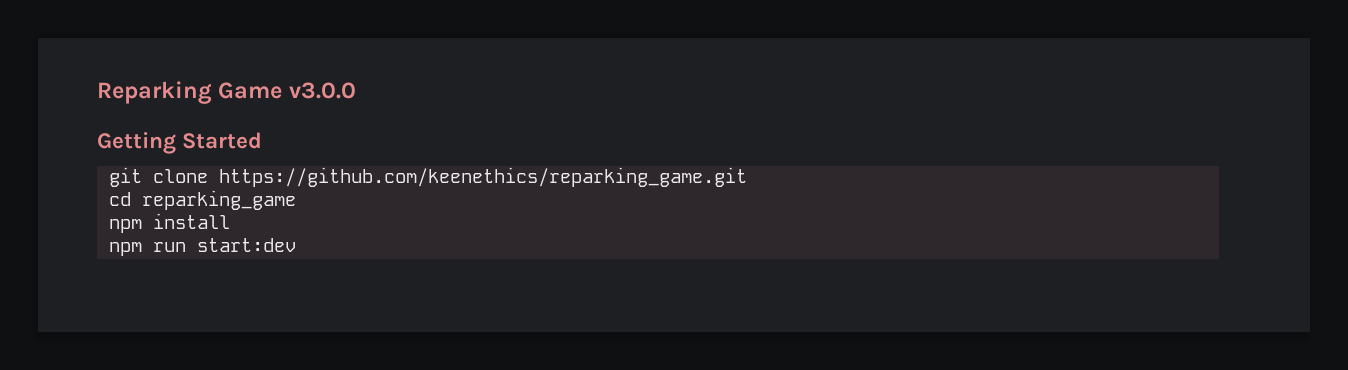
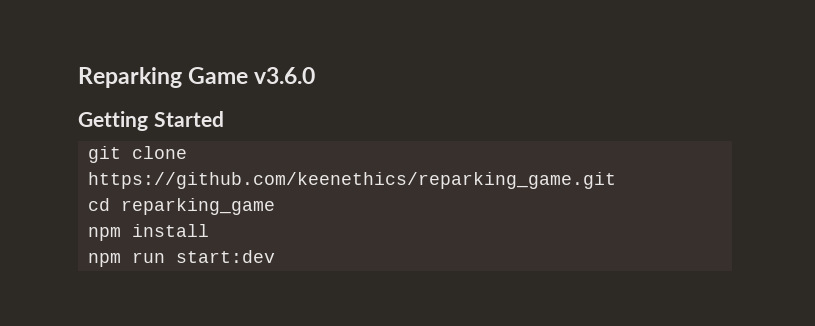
- Reparking Game v3.0.0
+ Reparking Game v3.6.0

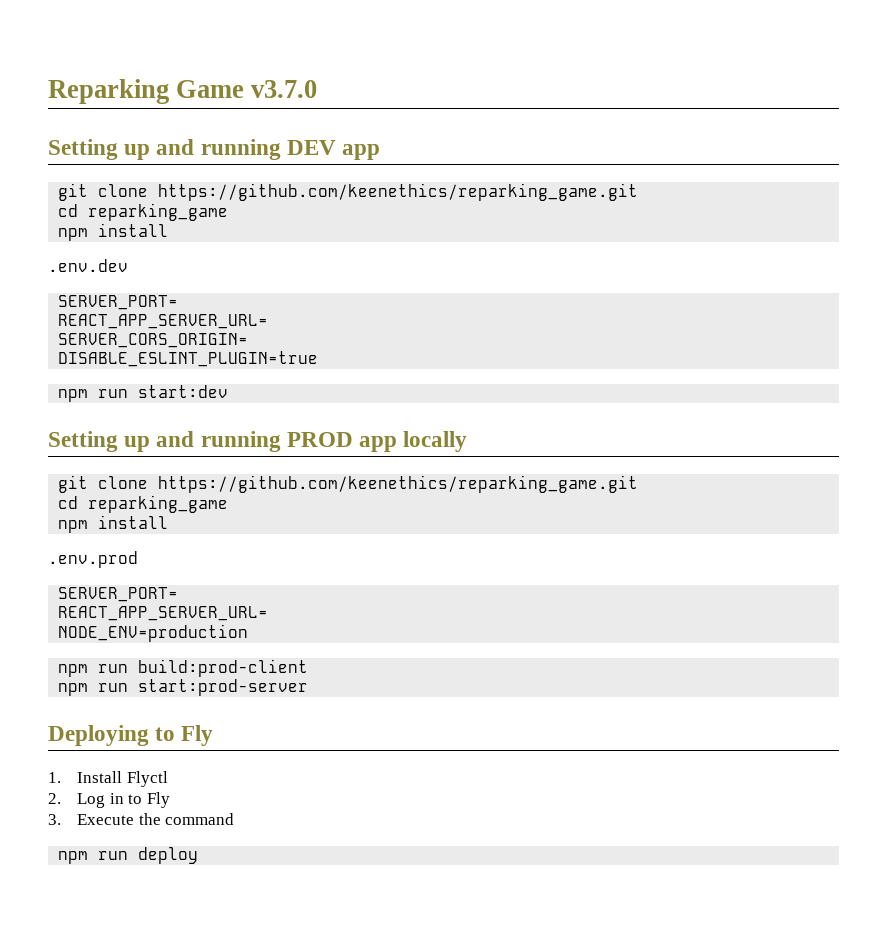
- Reparking Game v3.6.0
- Getting Started
+ Reparking Game v3.7.0
+ Setting up and running DEV app
  git clone https://github.com/keenethics/reparking_game.git
  cd reparking_game
  npm install
+ .env.dev
+ SERVER_PORT=
+ REACT_APP_SERVER_URL=
+ SERVER_CORS_ORIGIN=
+ DISABLE_ESLINT_PLUGIN=true
  npm run start:dev
+ Setting up and running PROD app locally
+ git clone https://github.com/keenethics/reparking_game.git
+ cd reparking_game
+ npm install
+ .env.prod
+ SERVER_PORT=
+ REACT_APP_SERVER_URL=
+ NODE_ENV=production
+ npm run build:prod-client
+ npm run start:prod-server
+ Deploying to Fly
+ 1. Install Flyctl
+ 2. Log in to Fly
+ 3. Execute the command
+ npm run deploy

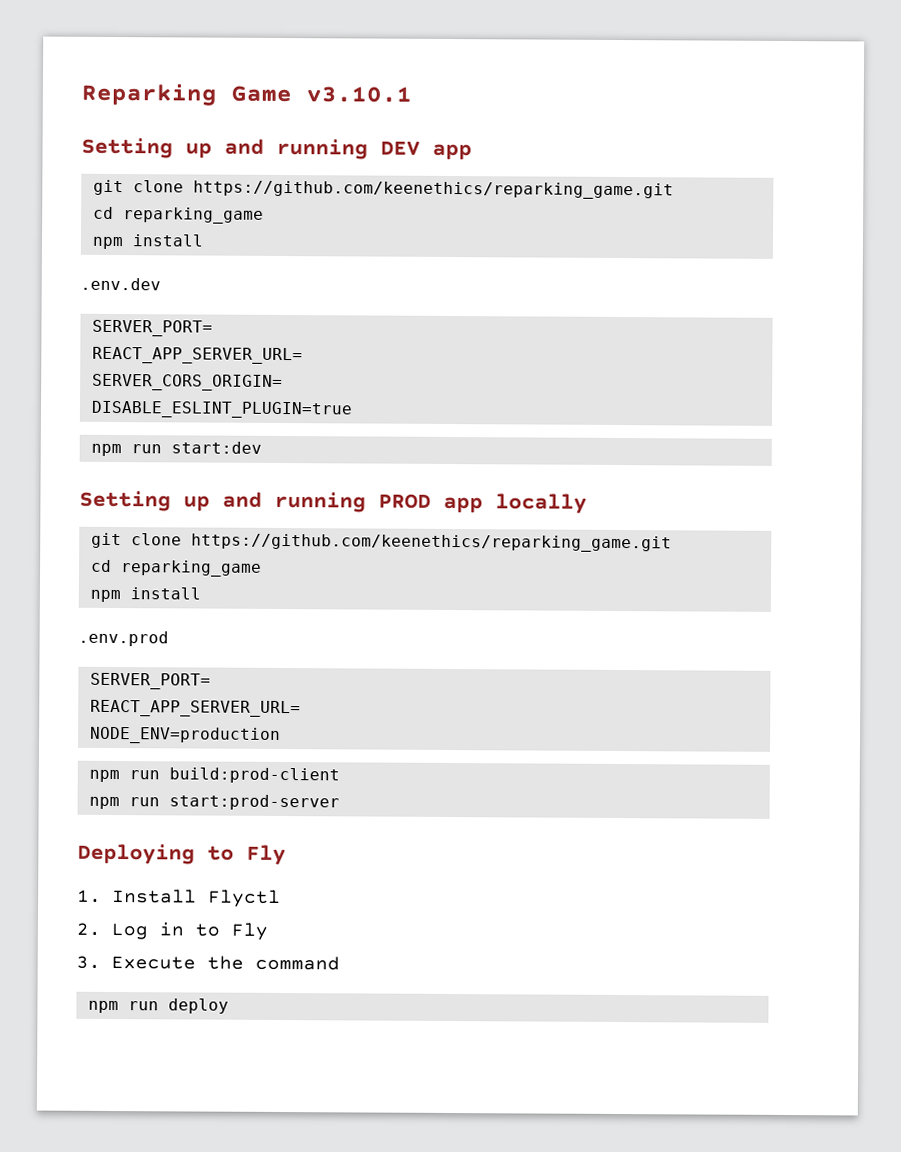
- Reparking Game v3.7.0
+ Reparking Game v3.10.1

